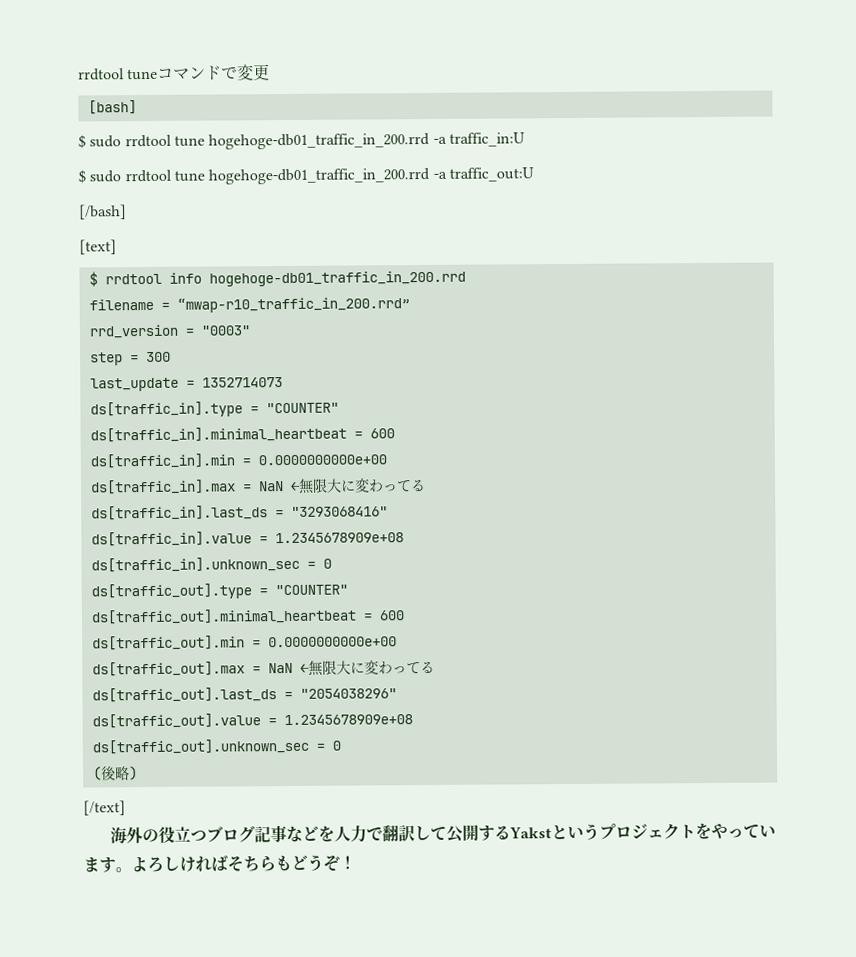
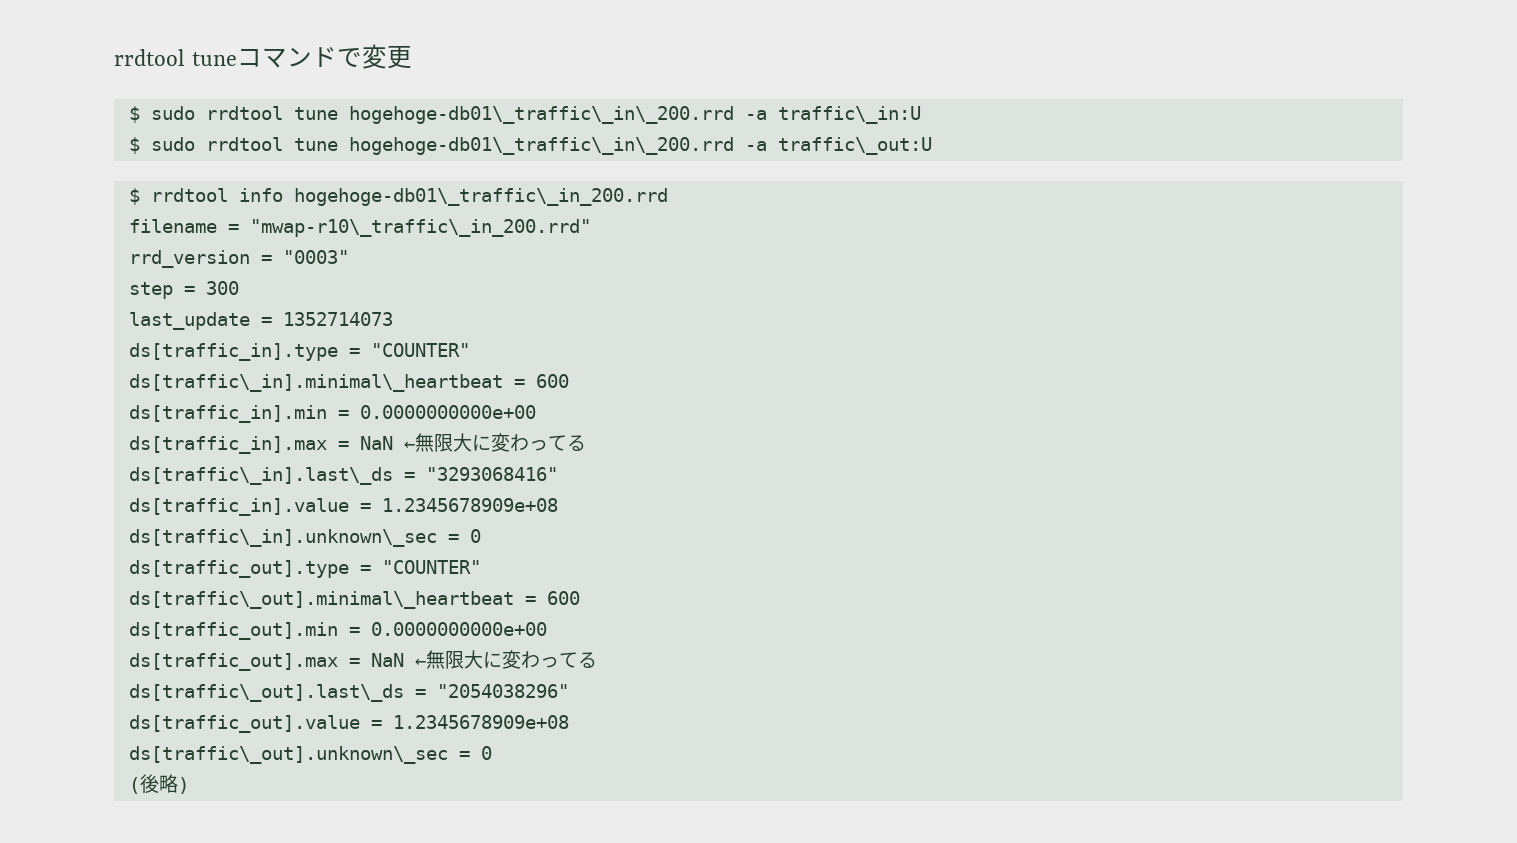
- [bash]
- $ sudo rrdtool tune hogehoge-db01_traffic_in_200.rrd -a traffic_in:U
- $ sudo rrdtool tune hogehoge-db01_traffic_in_200.rrd -a traffic_out:U
- [/bash]
- [text]
+ $ sudo rrdtool tune hogehoge-db01\_traffic\_in\_200.rrd -a traffic\_in:U
+ $ sudo rrdtool tune hogehoge-db01\_traffic\_in\_200.rrd -a traffic\_out:U
- $ rrdtool info hogehoge-db01_traffic_in_200.rrd
+ $ rrdtool info hogehoge-db01\_traffic\_in_200.rrd
- filename = “mwap-r10_traffic_in_200.rrd”
+ filename = "mwap-r10\_traffic\_in_200.rrd"
- ds[traffic_in].minimal_heartbeat = 600
+ ds[traffic\_in].minimal\_heartbeat = 600
- ds[traffic_in].last_ds = "3293068416"
+ ds[traffic\_in].last\_ds = "3293068416"
- ds[traffic_in].unknown_sec = 0
+ ds[traffic\_in].unknown\_sec = 0
- ds[traffic_out].minimal_heartbeat = 600
+ ds[traffic\_out].minimal\_heartbeat = 600
- ds[traffic_out].last_ds = "2054038296"
+ ds[traffic\_out].last\_ds = "2054038296"
- ds[traffic_out].unknown_sec = 0
+ ds[traffic\_out].unknown\_sec = 0
- [/text]
- 海外の役立つブログ記事などを人力で翻訳して公開するYakstというプロジェクトをやっています。よろしければそちらもどうぞ！

